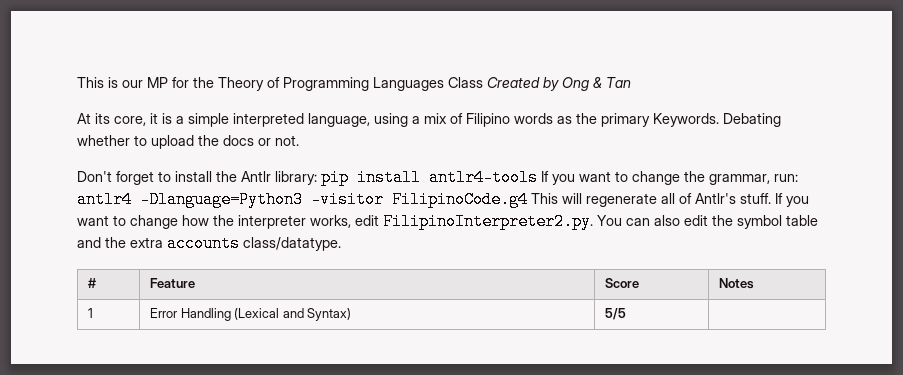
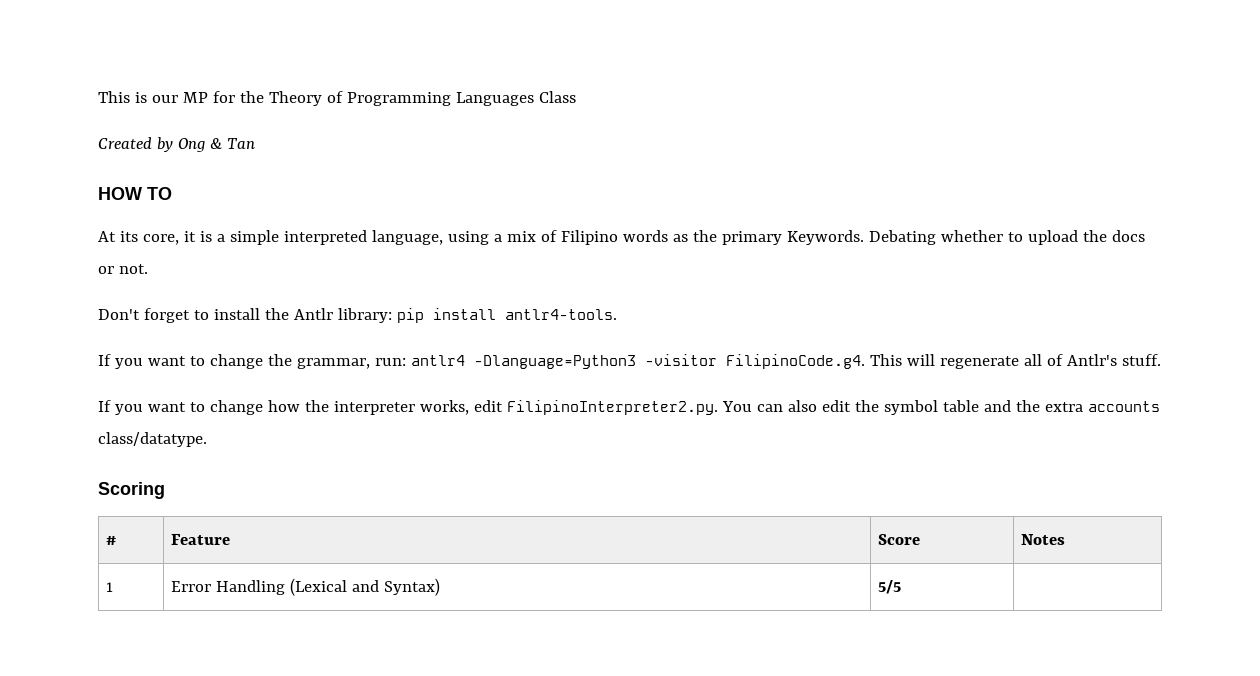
- This is our MP for the Theory of Programming Languages Class Created by Ong & Tan
+ This is our MP for the Theory of Programming Languages Class
+ Created by Ong & Tan
+ HOW TO
- Don't forget to install the Antlr library: pip install antlr4-tools If you want to change the grammar, run: antlr4 -Dlanguage=Python3 -visitor FilipinoCode.g4 This will regenerate all of Antlr's stuff. If you want to change how the interpreter works, edit FilipinoInterpreter2.py. You can also edit the symbol table and the extra accounts class/datatype.
+ Don't forget to install the Antlr library: pip install antlr4-tools.
+ If you want to change the grammar, run: antlr4 -Dlanguage=Python3 -visitor FilipinoCode.g4. This will regenerate all of Antlr's stuff.
+ If you want to change how the interpreter works, edit FilipinoInterpreter2.py. You can also edit the symbol table and the extra accounts class/datatype.
+ Scoring

